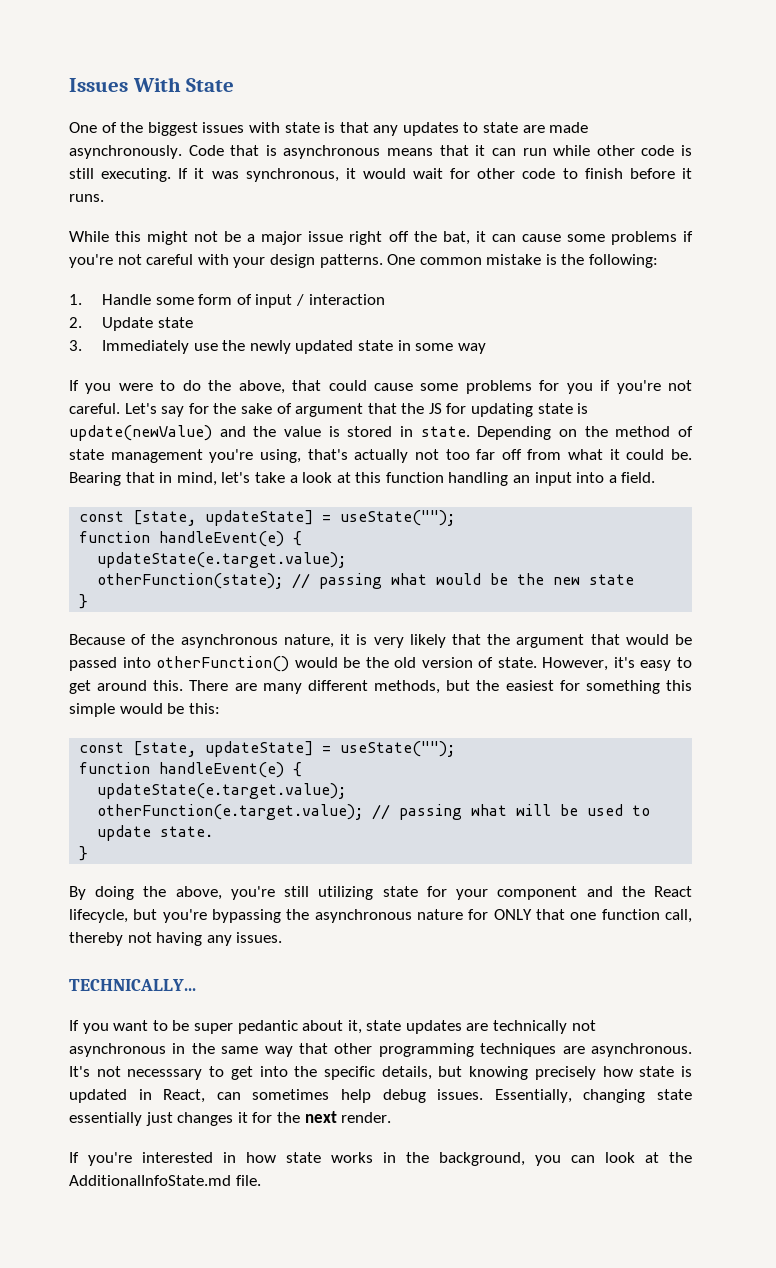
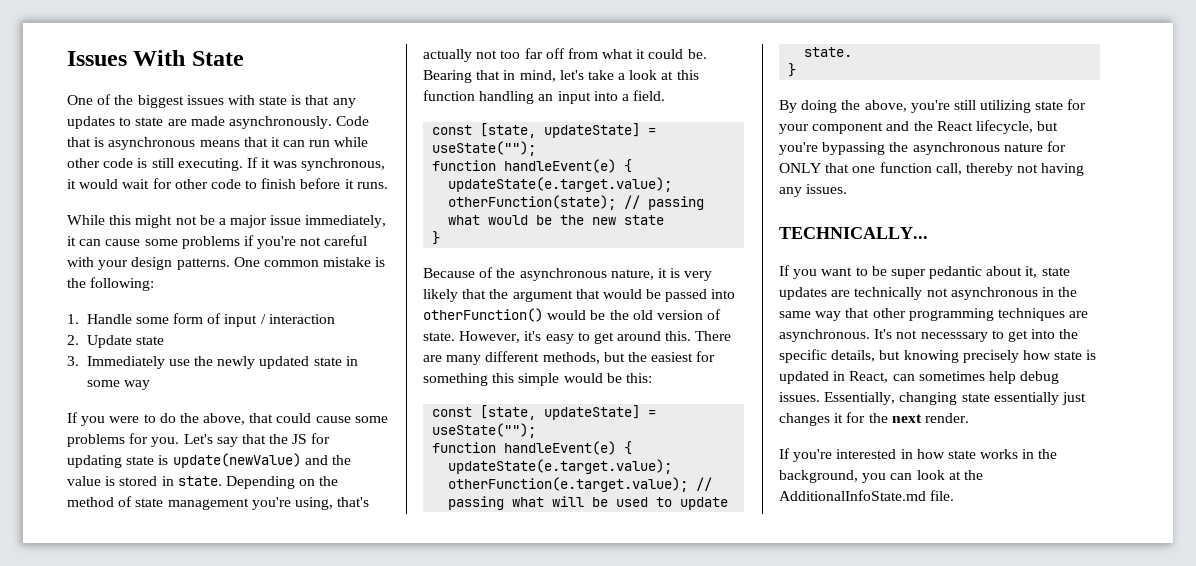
- While this might not be a major issue right off the bat, it can cause some problems if you're not careful with your design patterns.
+ While this might not be a major issue immediately, it can cause some problems if you're not careful with your design patterns.
- If you were to do the above, that could cause some problems for you if you're not careful. Let's say for the sake of argument that the JS for updating state is update(newValue) and the value is stored in state.
+ If you were to do the above, that could cause some problems for you. Let's say that the JS for updating state is update(newValue) and the value is stored in state.

